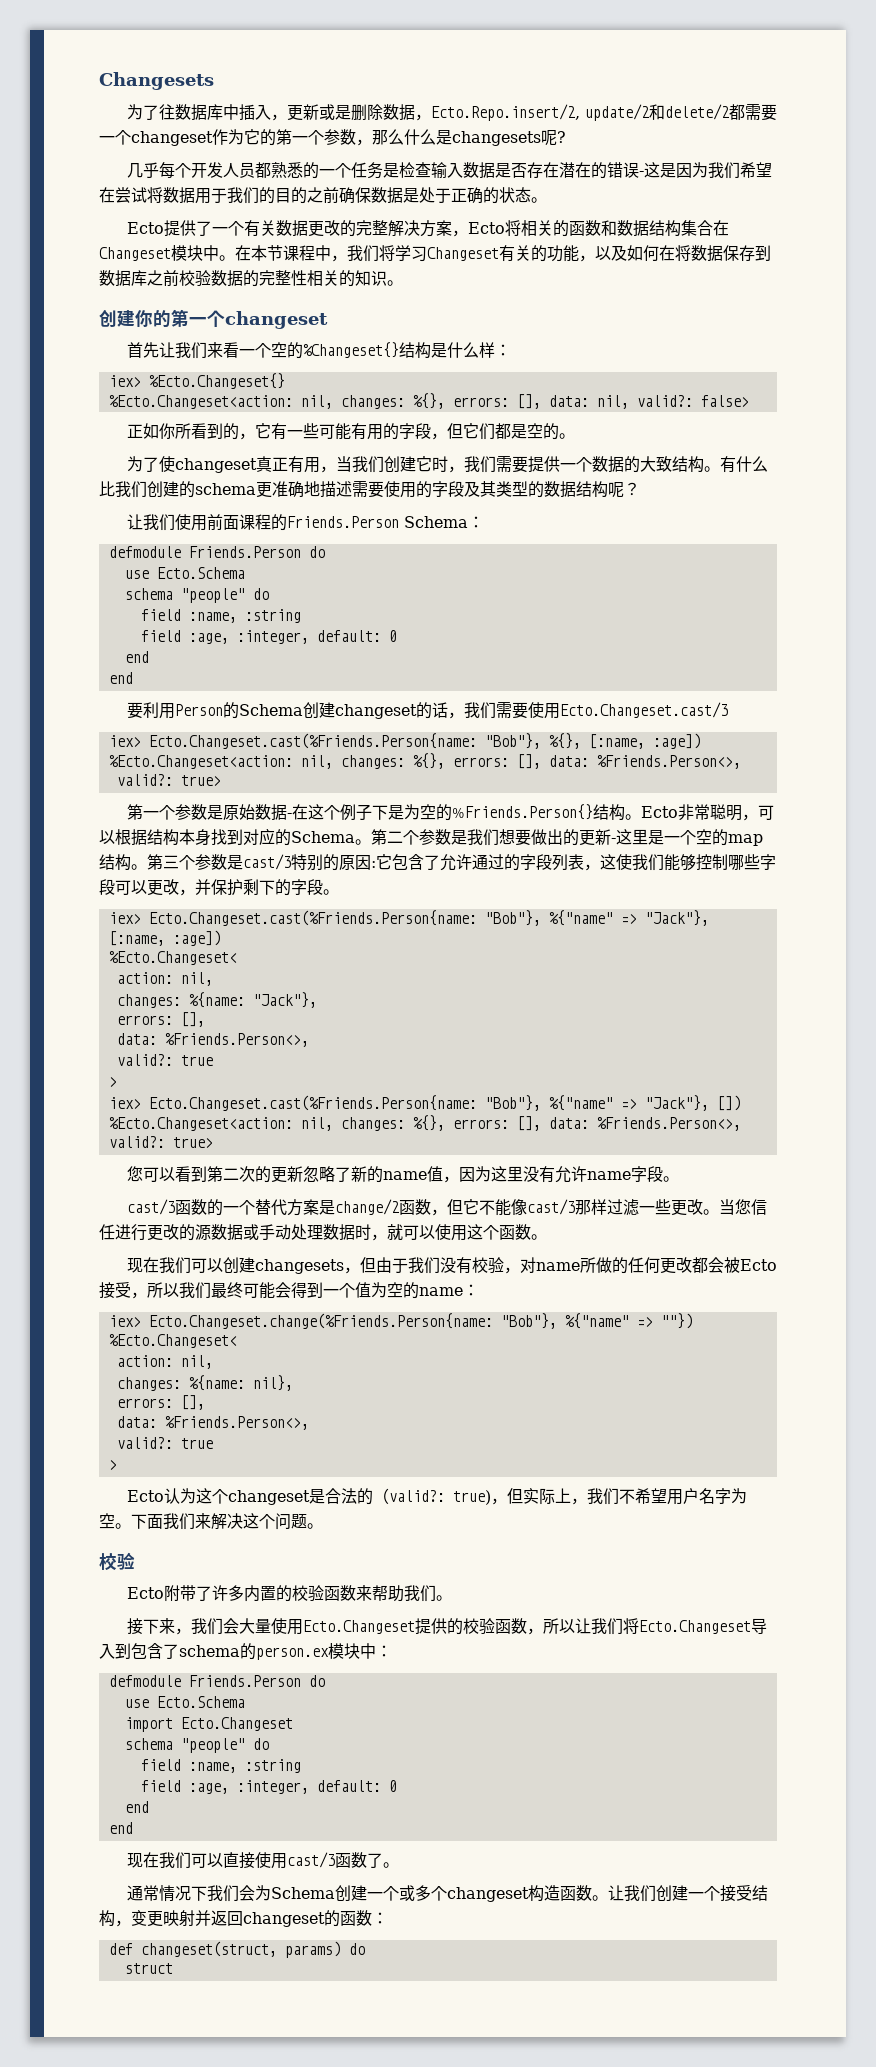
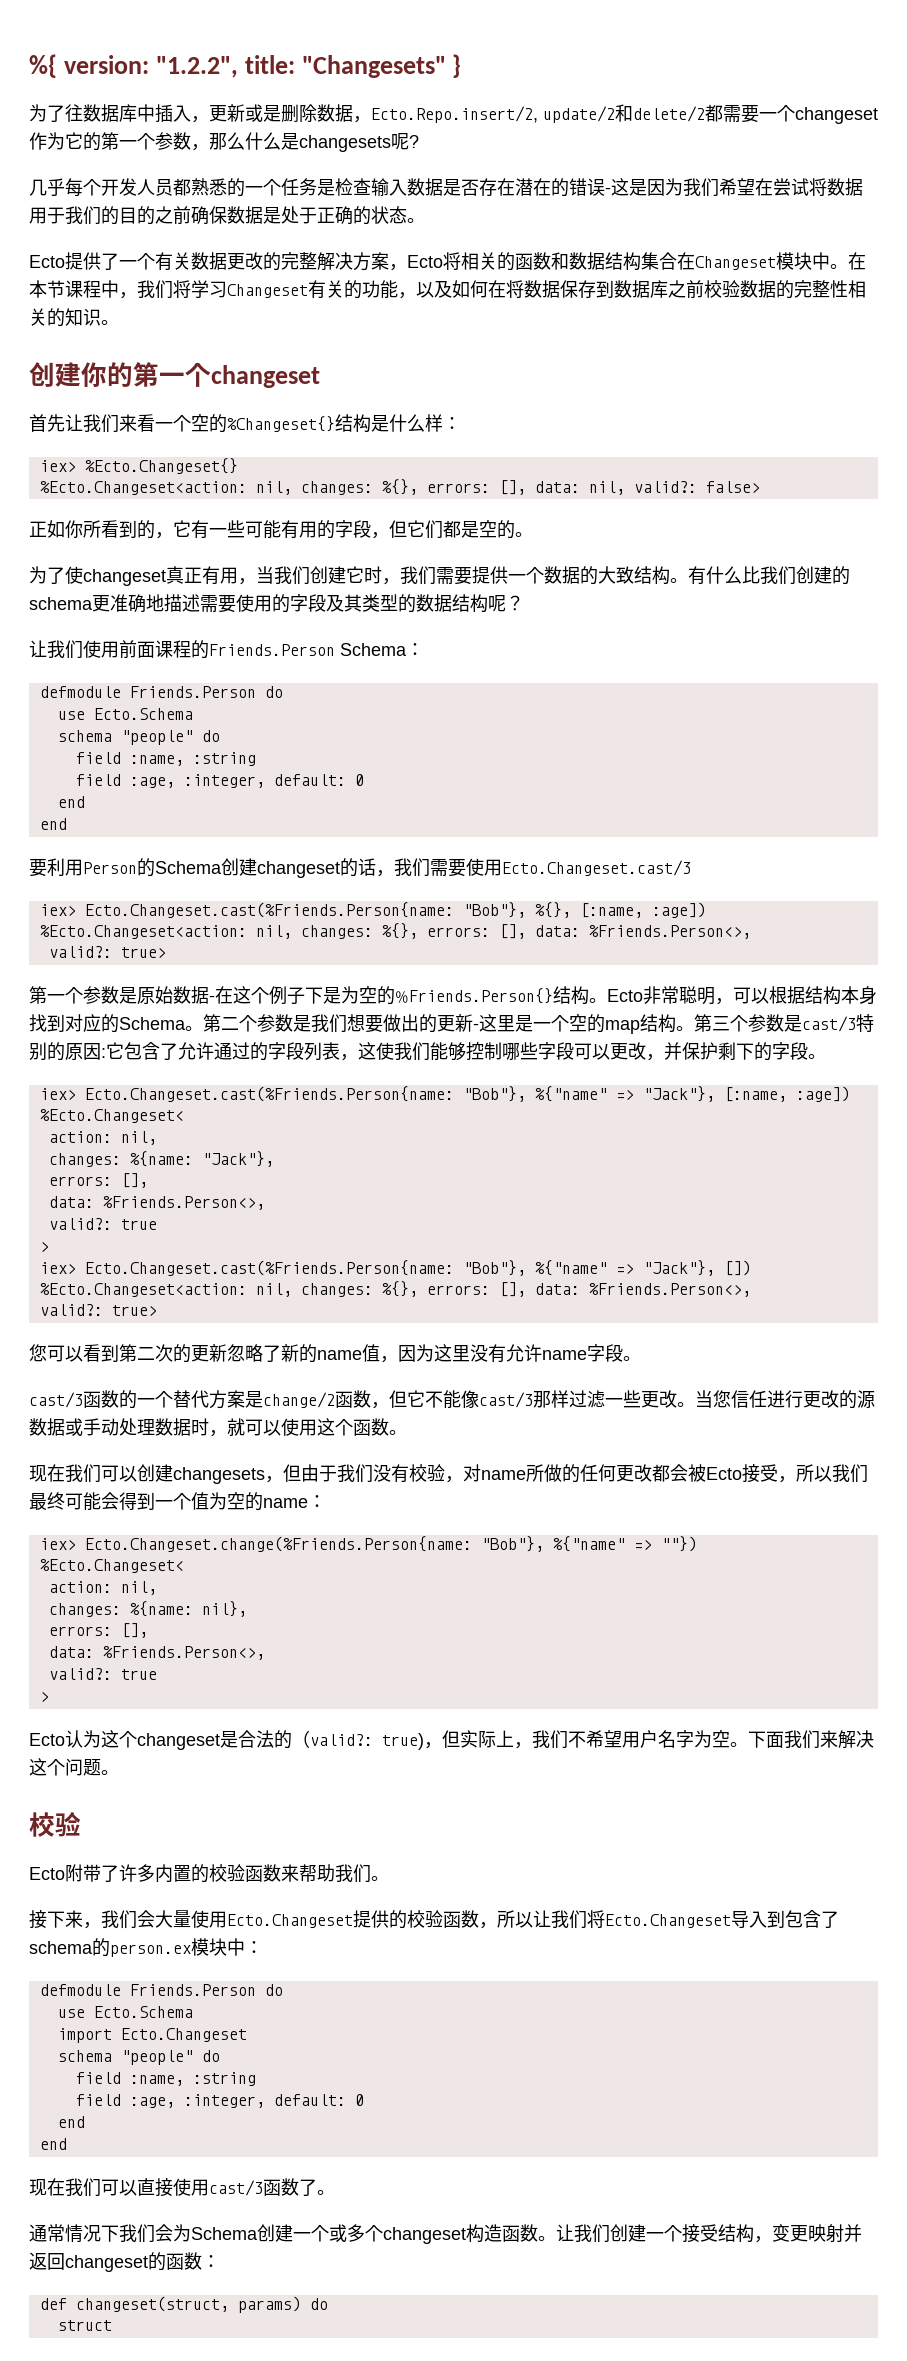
- Changesets
+ %{ version: "1.2.2", title: "Changesets" }

